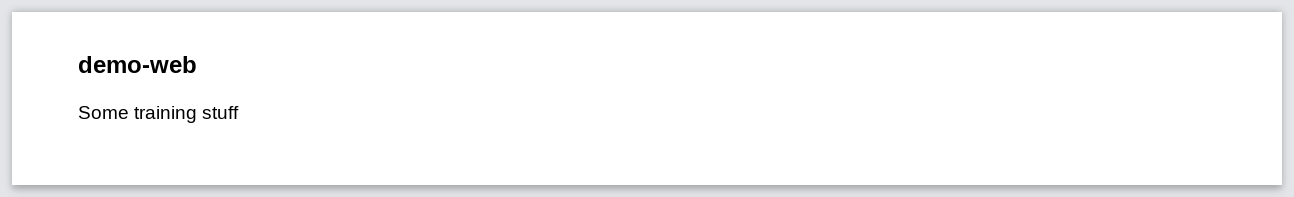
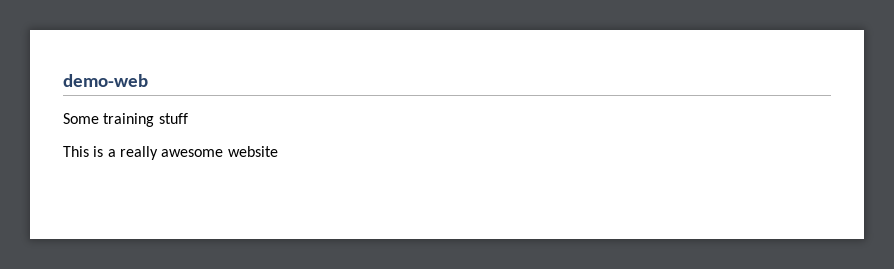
+ This is a really awesome website

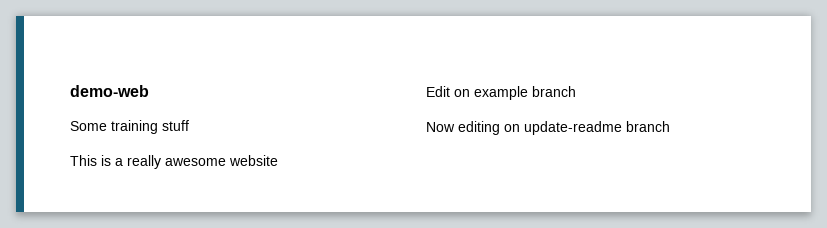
+ Edit on example branch
+ Now editing on update-readme branch

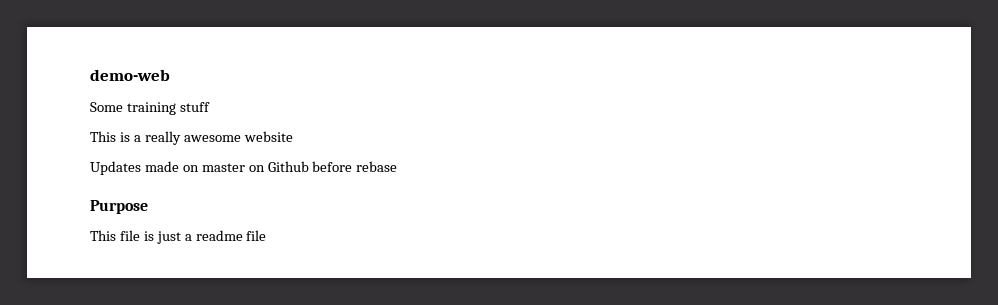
- Edit on example branch
- Now editing on update-readme branch
+ Updates made on master on Github before rebase
+ Purpose
+ This file is just a readme file

